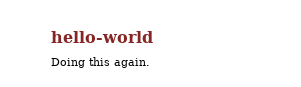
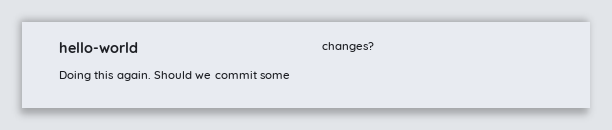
+ Should we commit some changes?

